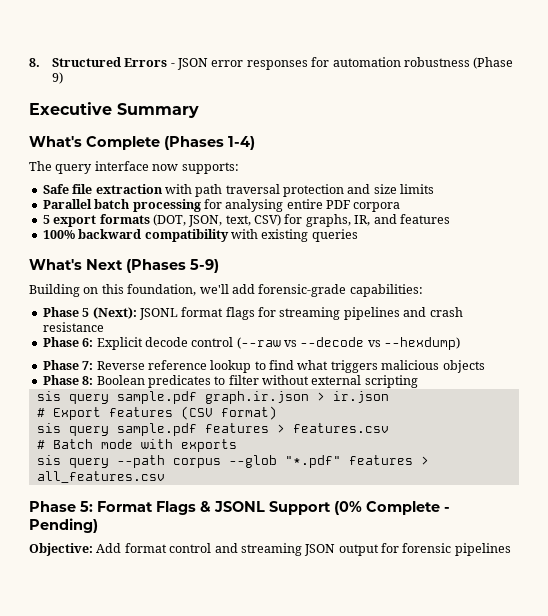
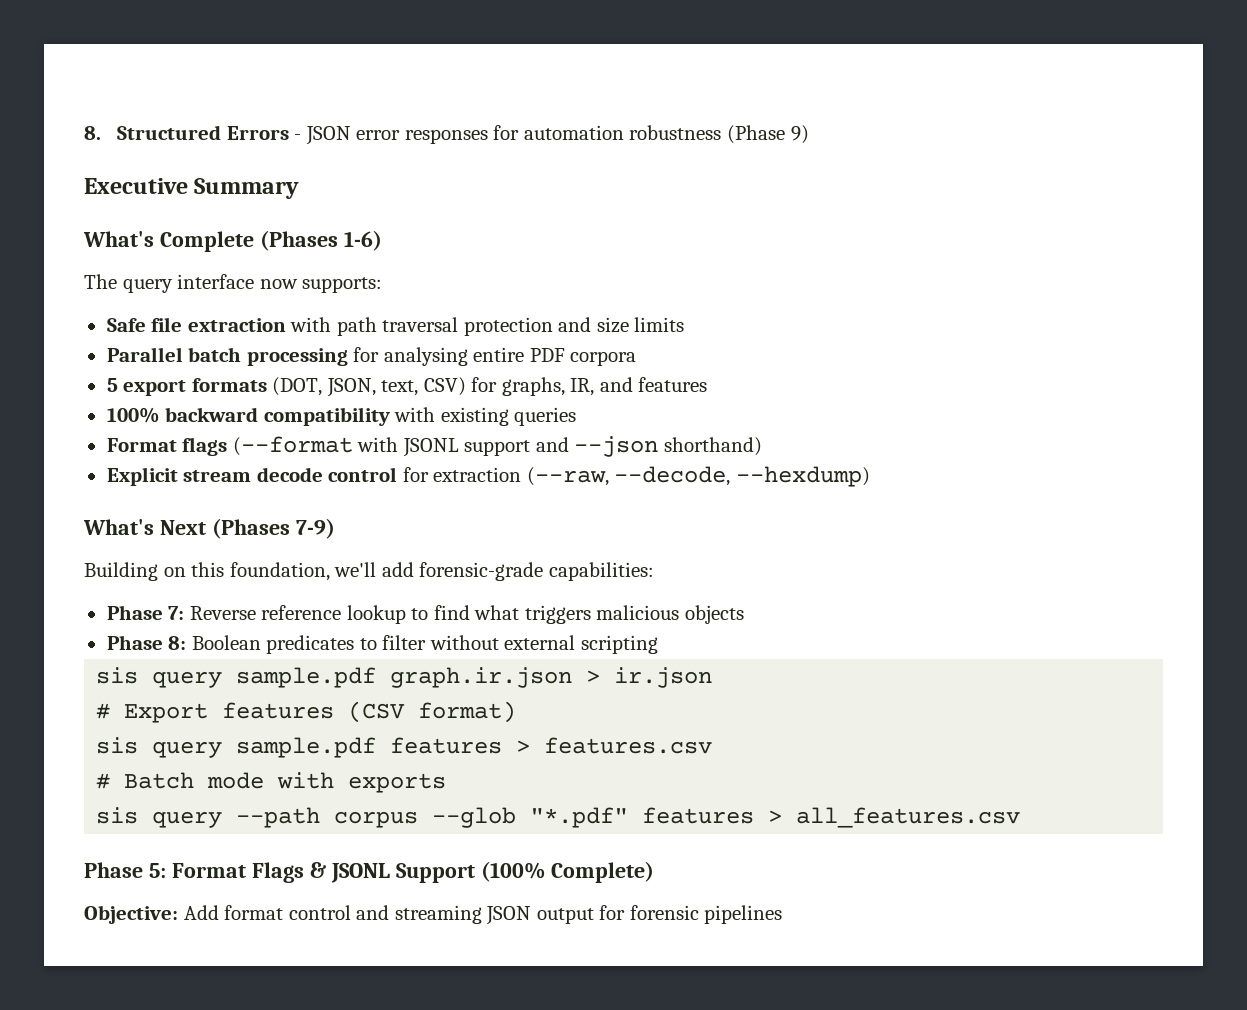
- What's Complete (Phases 1-4)
+ What's Complete (Phases 1-6)
+ Format flags (--format with JSONL support and --json shorthand)
+ Explicit stream decode control for extraction (--raw, --decode, --hexdump)
- What's Next (Phases 5-9)
+ What's Next (Phases 7-9)
- Phase 5 (Next): JSONL format flags for streaming pipelines and crash resistance
- Phase 6: Explicit decode control (--raw vs --decode vs --hexdump)
- Phase 5: Format Flags & JSONL Support (0% Complete - Pending)
+ Phase 5: Format Flags & JSONL Support (100% Complete)

